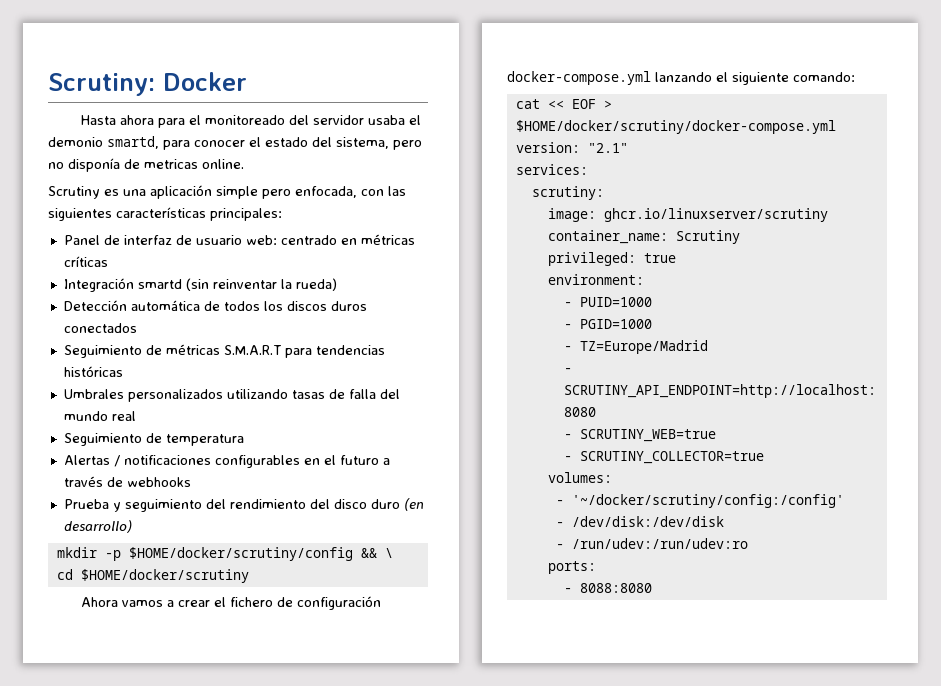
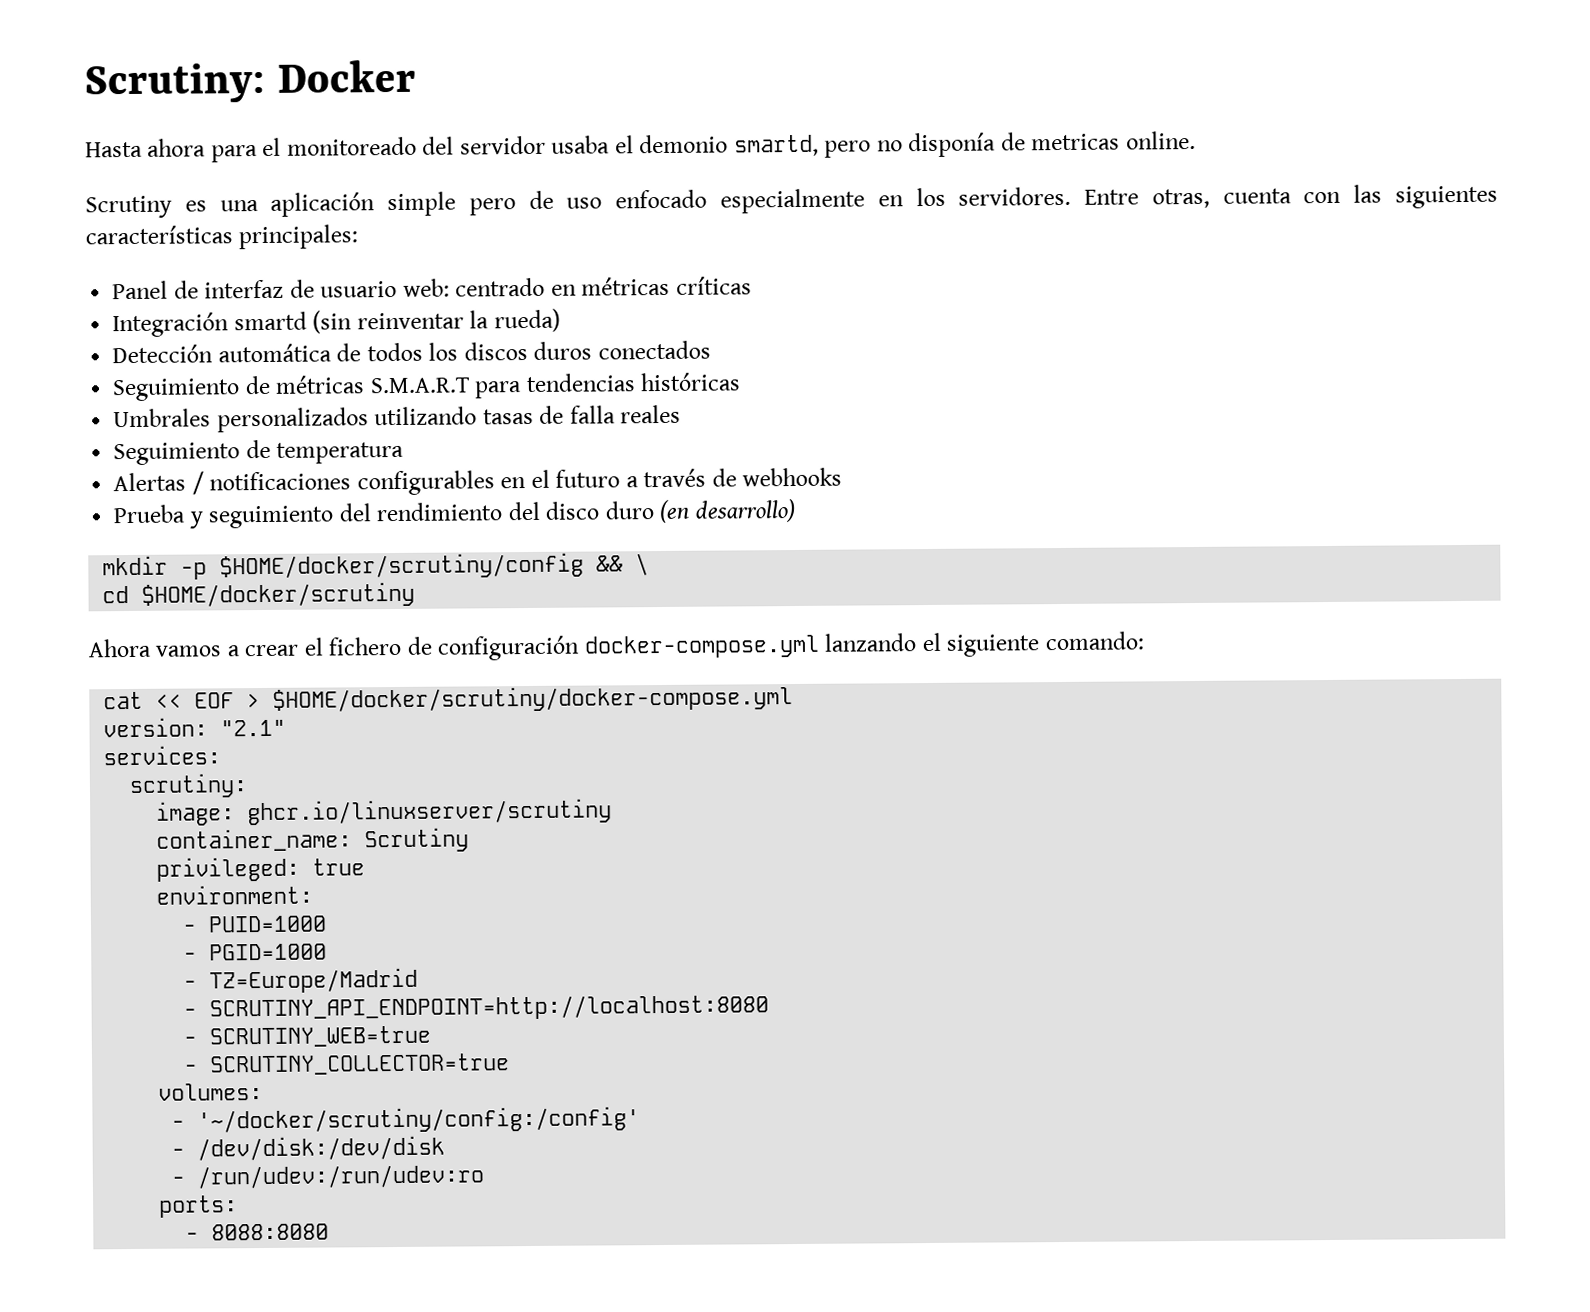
- Hasta ahora para el monitoreado del servidor usaba el demonio smartd, para conocer el estado del sistema, pero no disponía de metricas online.
+ Hasta ahora para el monitoreado del servidor usaba el demonio smartd, pero no disponía de metricas online.
- Scrutiny es una aplicación simple pero enfocada, con las siguientes características principales:
+ Scrutiny es una aplicación simple pero de uso enfocado especialmente en los servidores. Entre otras, cuenta con las siguientes características principales:
- Umbrales personalizados utilizando tasas de falla del mundo real
+ Umbrales personalizados utilizando tasas de falla reales

